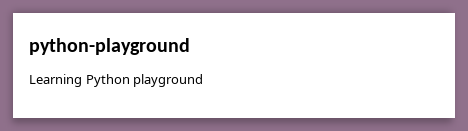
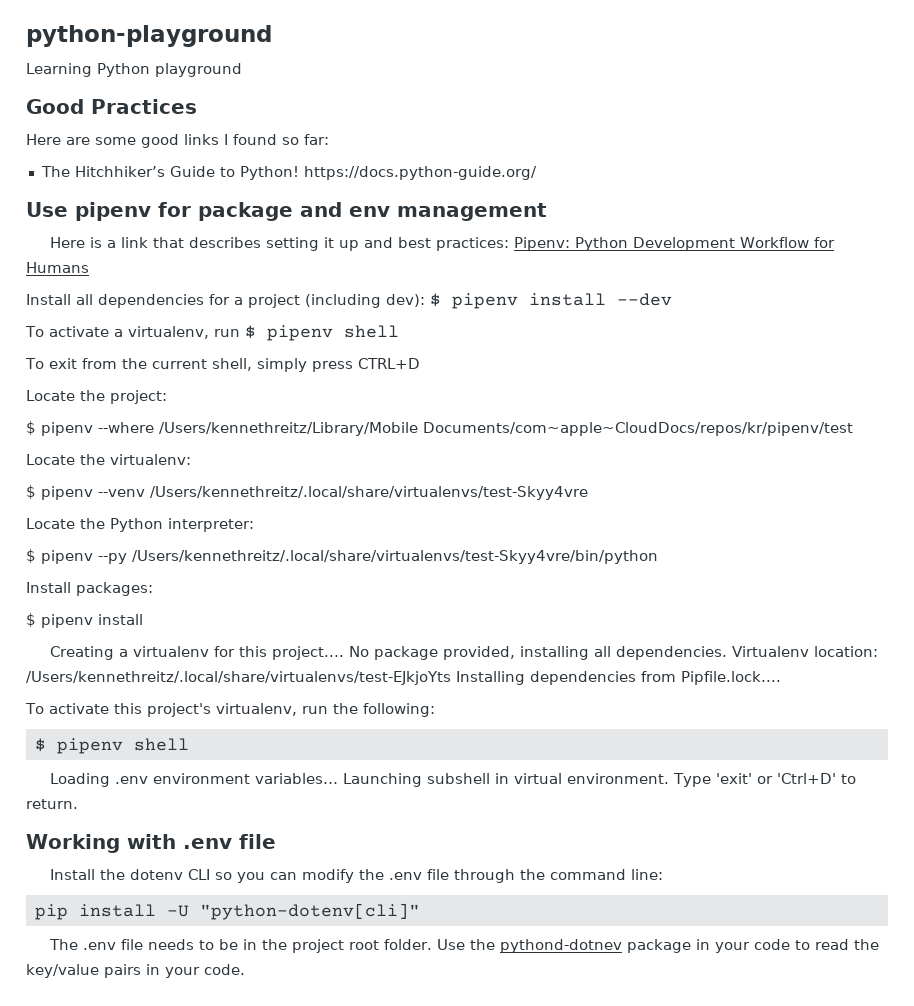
+ Good Practices
+ Here are some good links I found so far:
+ The Hitchhiker’s Guide to Python! https://docs.python-guide.org/
+ Use pipenv for package and env management
+ Here is a link that describes setting it up and best practices: Pipenv: Python Development Workflow for Humans
+ Install all dependencies for a project (including dev): $ pipenv install --dev
+ To activate a virtualenv, run $ pipenv shell
+ To exit from the current shell, simply press CTRL+D
+ Locate the project:
+ $ pipenv --where /Users/kennethreitz/Library/Mobile Documents/com~apple~CloudDocs/repos/kr/pipenv/test
+ Locate the virtualenv:
+ $ pipenv --venv /Users/kennethreitz/.local/share/virtualenvs/test-Skyy4vre
+ Locate the Python interpreter:
+ $ pipenv --py /Users/kennethreitz/.local/share/virtualenvs/test-Skyy4vre/bin/python
+ Install packages:
+ $ pipenv install
+ Creating a virtualenv for this project.... No package provided, installing all dependencies. Virtualenv location: /Users/kennethreitz/.local/share/virtualenvs/test-EJkjoYts Installing dependencies from Pipfile.lock....
+ To activate this project's virtualenv, run the following:
+ $ pipenv shell
+ Loading .env environment variables… Launching subshell in virtual environment. Type 'exit' or 'Ctrl+D' to return.
+ Working with .env file
+ Install the dotenv CLI so you can modify the .env file through the command line:
+ pip install -U "python-dotenv[cli]"
+ The .env file needs to be in the project root folder. Use the pythond-dotnev package in your code to read the key/value pairs in your code.

